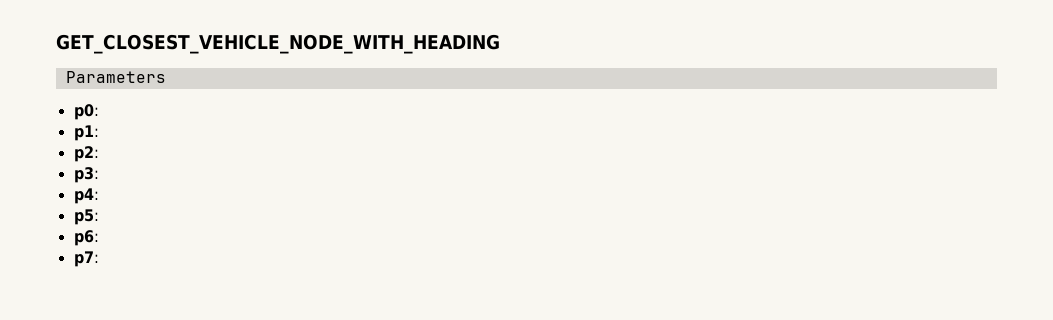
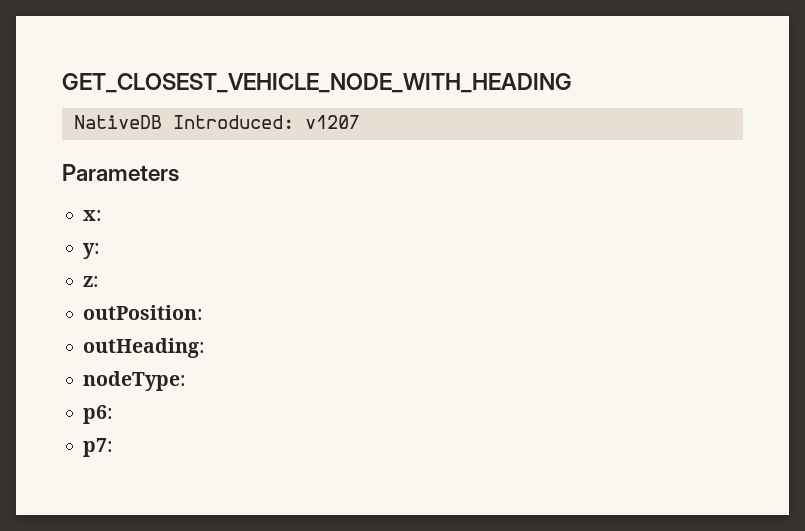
+ NativeDB Introduced: v1207
  Parameters
- p0:
- p1:
- p2:
- p3:
- p4:
- p5:
+ x:
+ y:
+ z:
+ outPosition:
+ outHeading:
+ nodeType:

